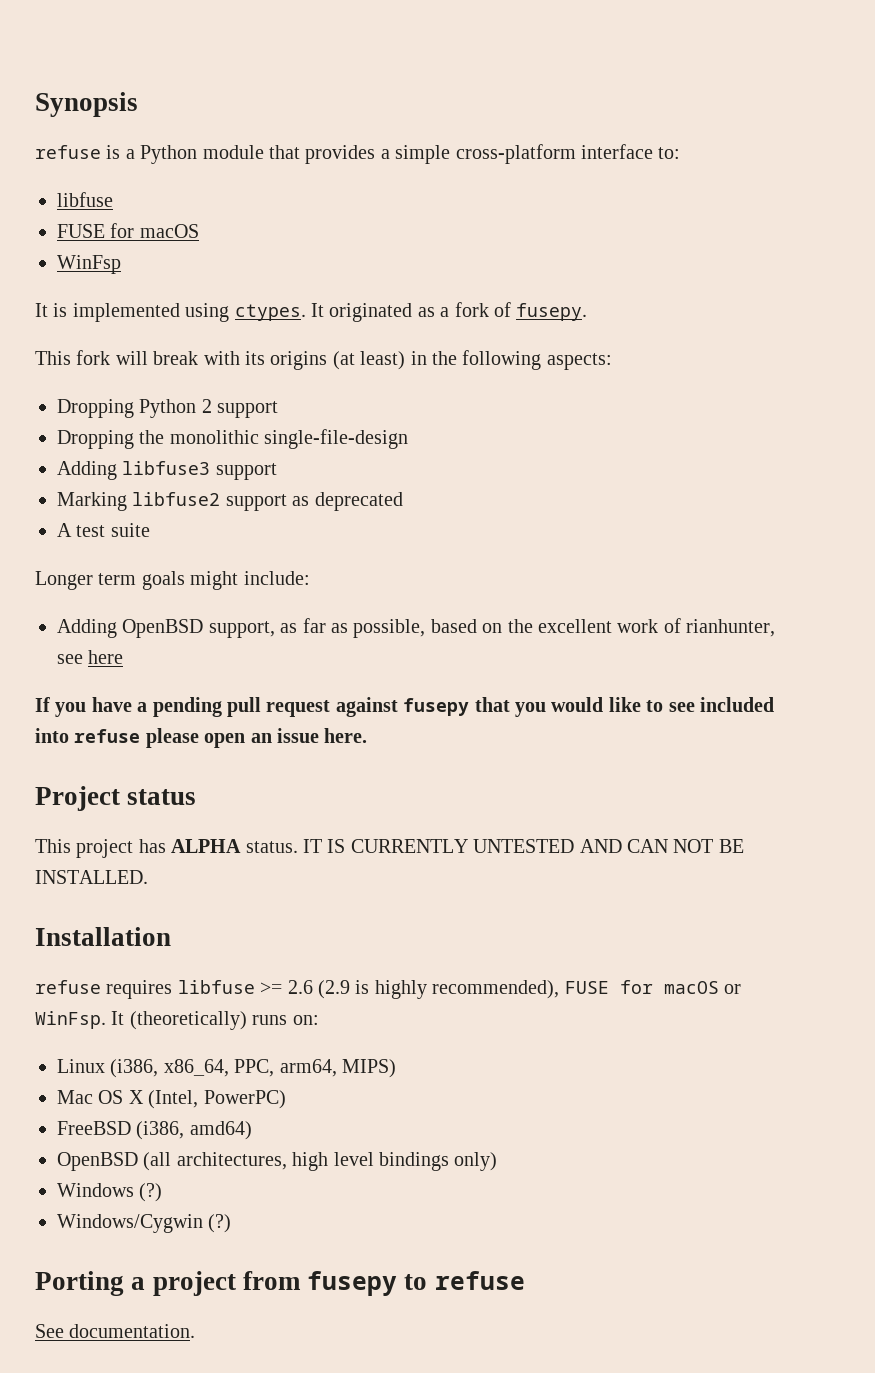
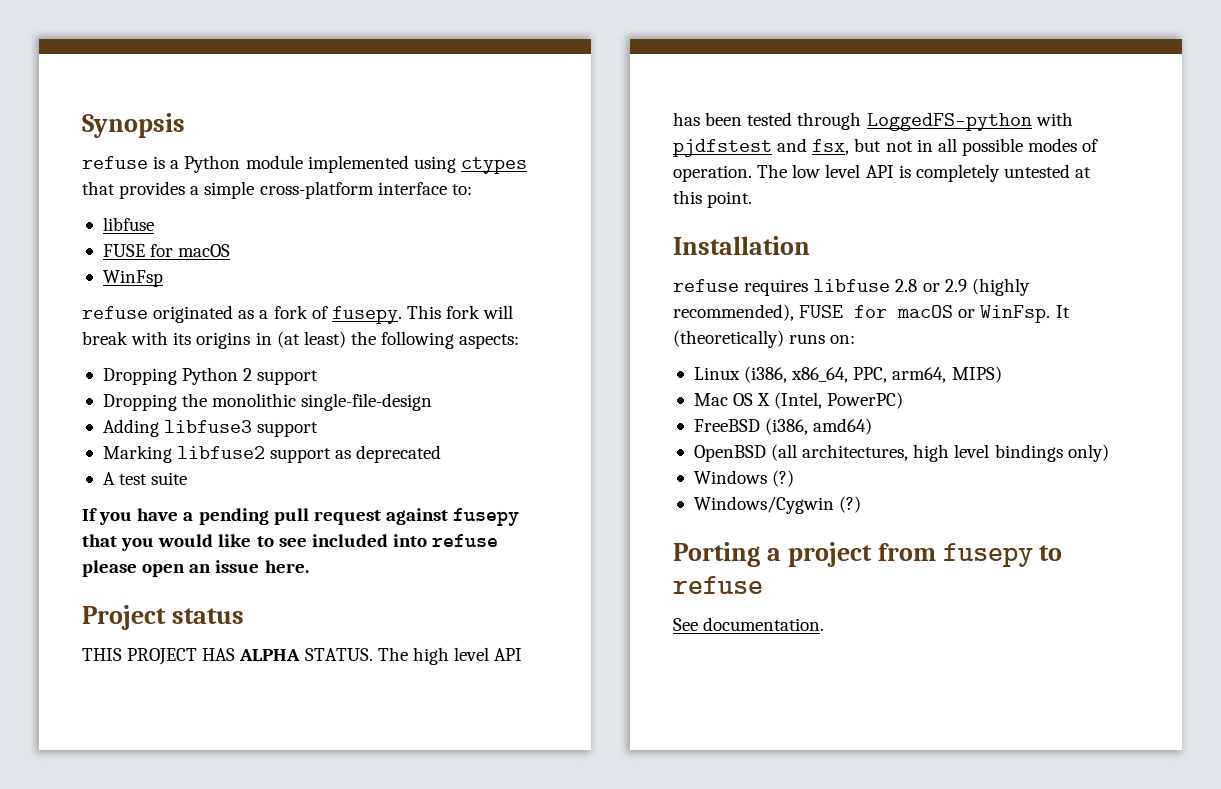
- refuse is a Python module that provides a simple cross-platform interface to:
+ refuse is a Python module implemented using ctypes that provides a simple cross-platform interface to:
- It is implemented using ctypes. It originated as a fork of fusepy.
- This fork will break with its origins (at least) in the following aspects:
+ refuse originated as a fork of fusepy. This fork will break with its origins in (at least) the following aspects:
- Longer term goals might include:
- Adding OpenBSD support, as far as possible, based on the excellent work of rianhunter, see here
- This project has ALPHA status. IT IS CURRENTLY UNTESTED AND CAN NOT BE INSTALLED.
+ THIS PROJECT HAS ALPHA STATUS. The high level API has been tested through LoggedFS-python with pjdfstest and fsx, but not in all possible modes of operation. The low level API is completely untested at this point.
- refuse requires libfuse >= 2.6 (2.9 is highly recommended), FUSE for macOS or WinFsp.
+ refuse requires libfuse 2.8 or 2.9 (highly recommended), FUSE for macOS or WinFsp.

